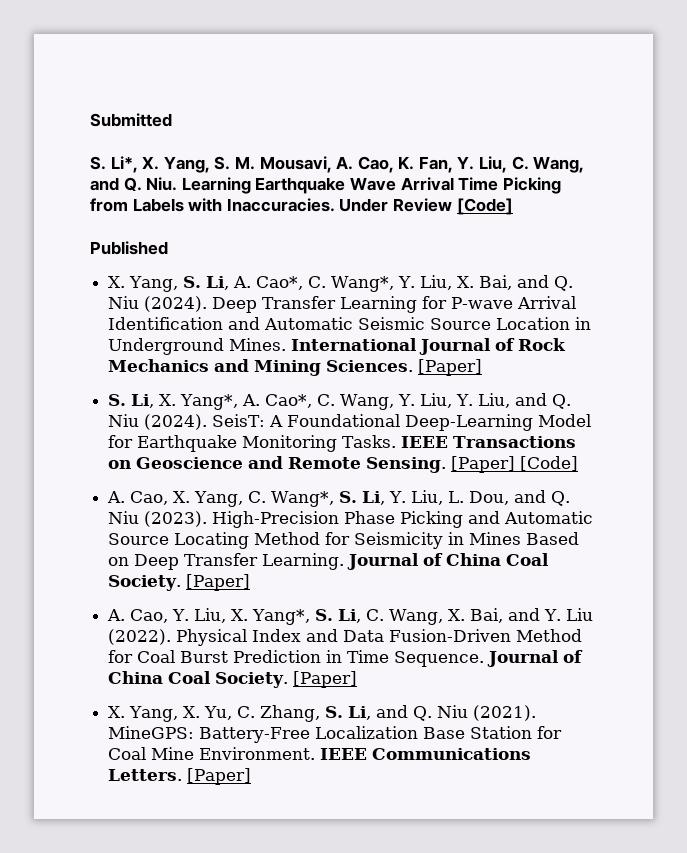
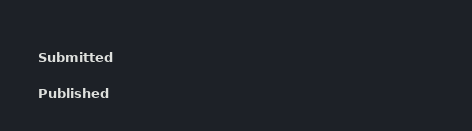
- S. Li*, X. Yang, S. M. Mousavi, A. Cao, K. Fan, Y. Liu, C. Wang, and Q. Niu. Learning Earthquake Wave Arrival Time Picking from Labels with Inaccuracies. Under Review [Code]
  Published
- X. Yang, S. Li, A. Cao*, C. Wang*, Y. Liu, X. Bai, and Q. Niu (2024). Deep Transfer Learning for P-wave Arrival Identification and Automatic Seismic Source Location in Underground Mines. International Journal of Rock Mechanics and Mining Sciences. [Paper]
- S. Li, X. Yang*, A. Cao*, C. Wang, Y. Liu, Y. Liu, and Q. Niu (2024). SeisT: A Foundational Deep-Learning Model for Earthquake Monitoring Tasks. IEEE Transactions on Geoscience and Remote Sensing. [Paper] [Code]
- A. Cao, X. Yang, C. Wang*, S. Li, Y. Liu, L. Dou, and Q. Niu (2023). High-Precision Phase Picking and Automatic Source Locating Method for Seismicity in Mines Based on Deep Transfer Learning. Journal of China Coal Society. [Paper]
- A. Cao, Y. Liu, X. Yang*, S. Li, C. Wang, X. Bai, and Y. Liu (2022). Physical Index and Data Fusion-Driven Method for Coal Burst Prediction in Time Sequence. Journal of China Coal Society. [Paper]
- X. Yang, X. Yu, C. Zhang, S. Li, and Q. Niu (2021). MineGPS: Battery-Free Localization Base Station for Coal Mine Environment. IEEE Communications Letters. [Paper]

